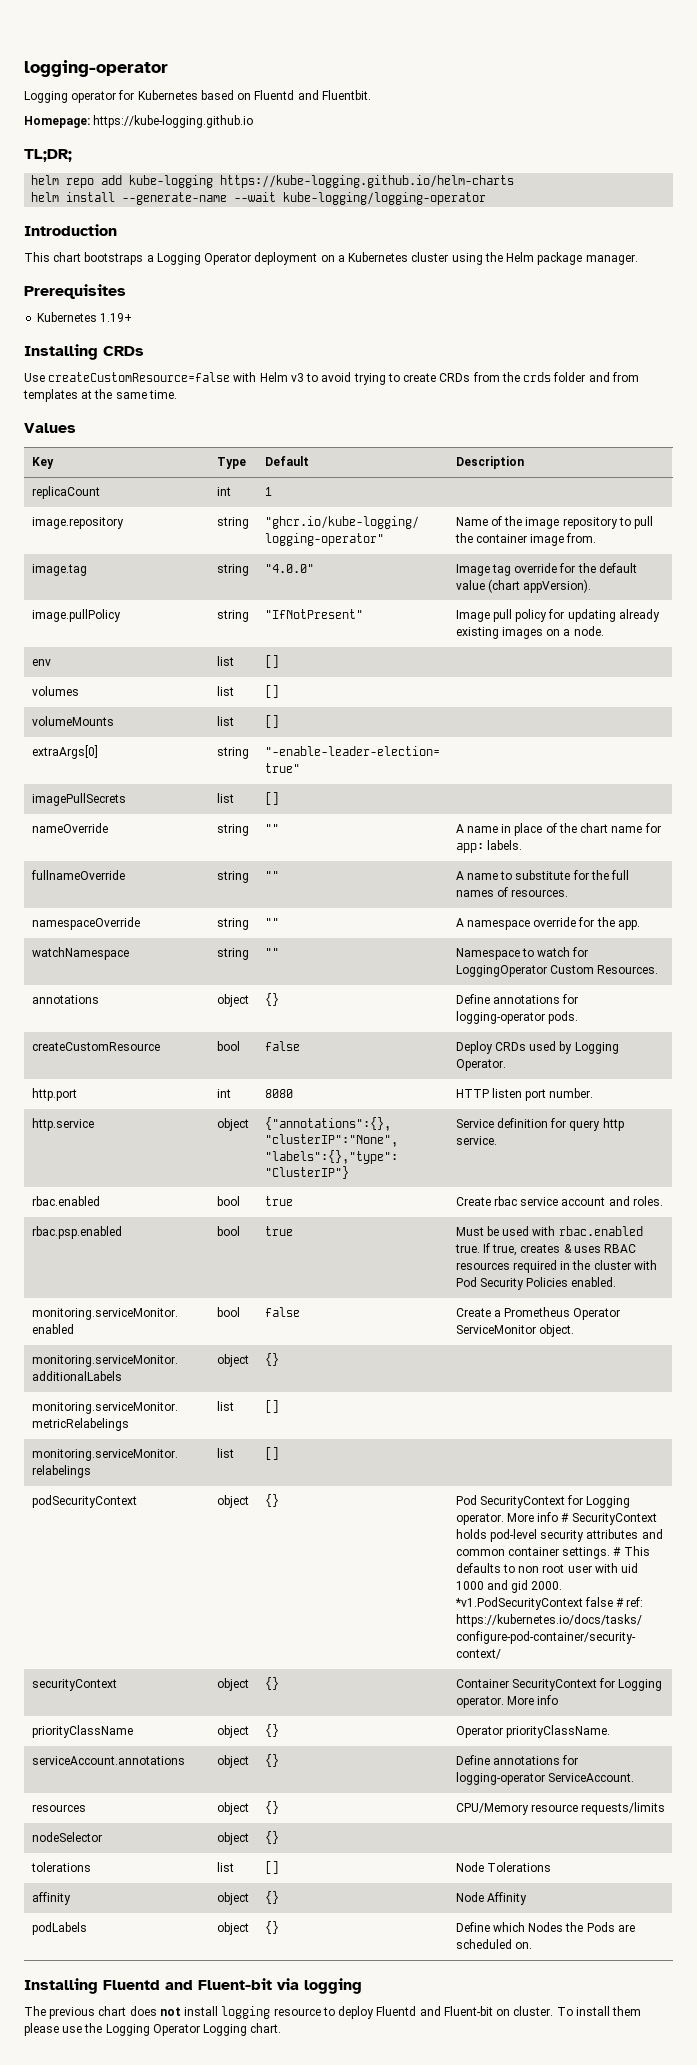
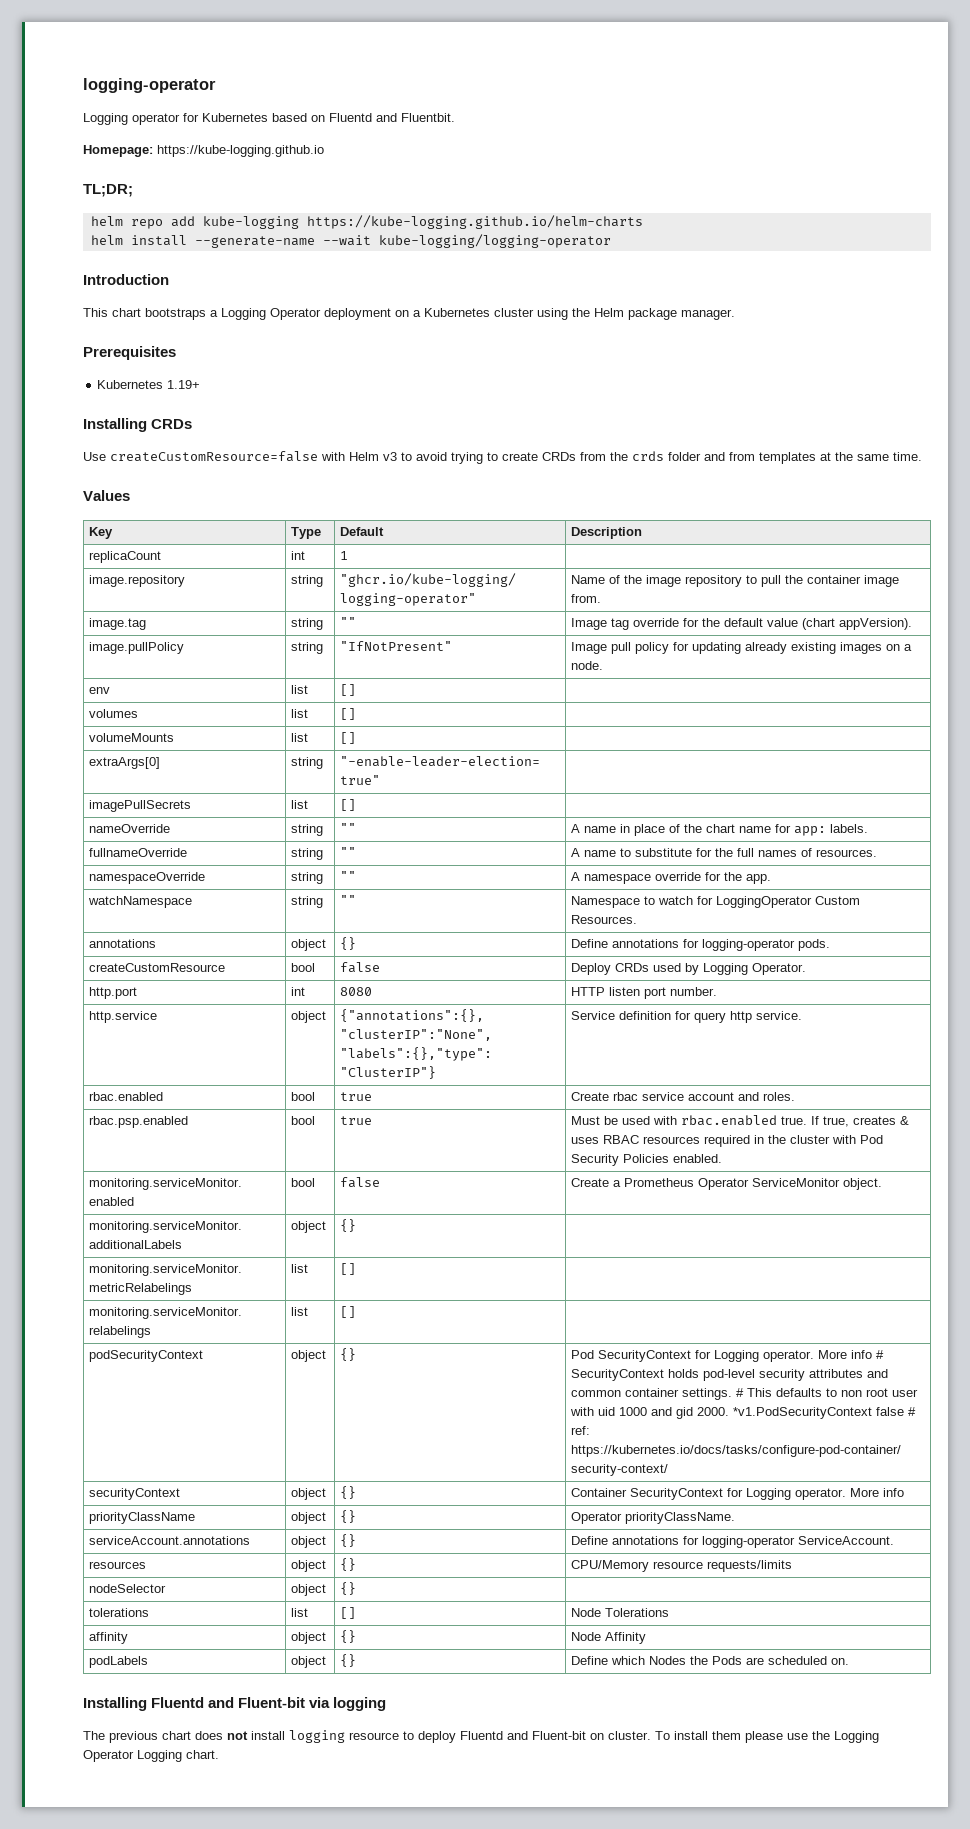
- image.tag | string | "4.0.0" | Image tag override for the default value (chart appVersion).
+ image.tag | string | "" | Image tag override for the default value (chart appVersion).

